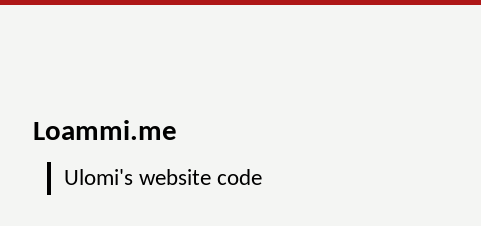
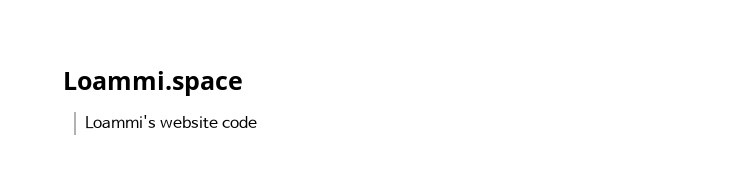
- Loammi.me
- Ulomi's website code
+ Loammi.space
+ Loammi's website code

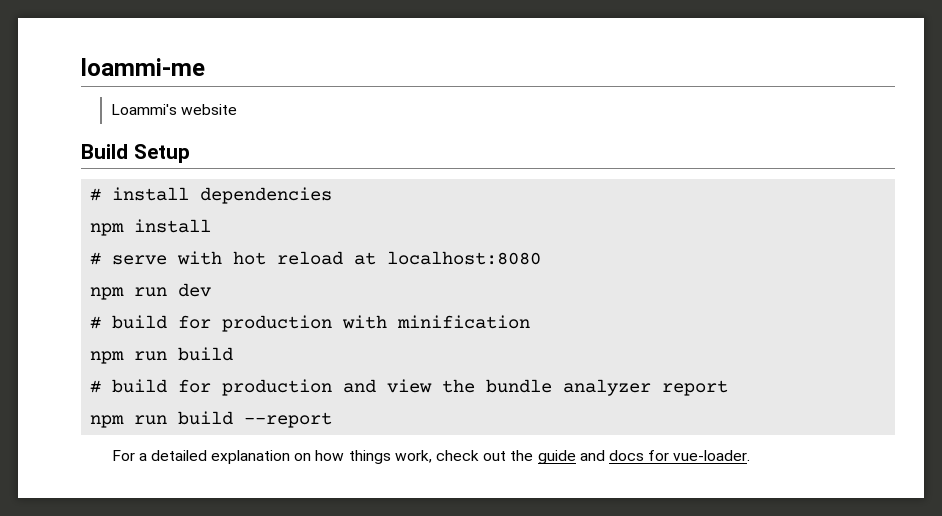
- Loammi.space
+ loammi-me
- Loammi's website code
+ Loammi's website
+ Build Setup
+ # install dependencies
+ npm install
+ # serve with hot reload at localhost:8080
+ npm run dev
+ # build for production with minification
+ npm run build
+ # build for production and view the bundle analyzer report
+ npm run build --report
+ For a detailed explanation on how things work, check out the guide and docs for vue-loader.

